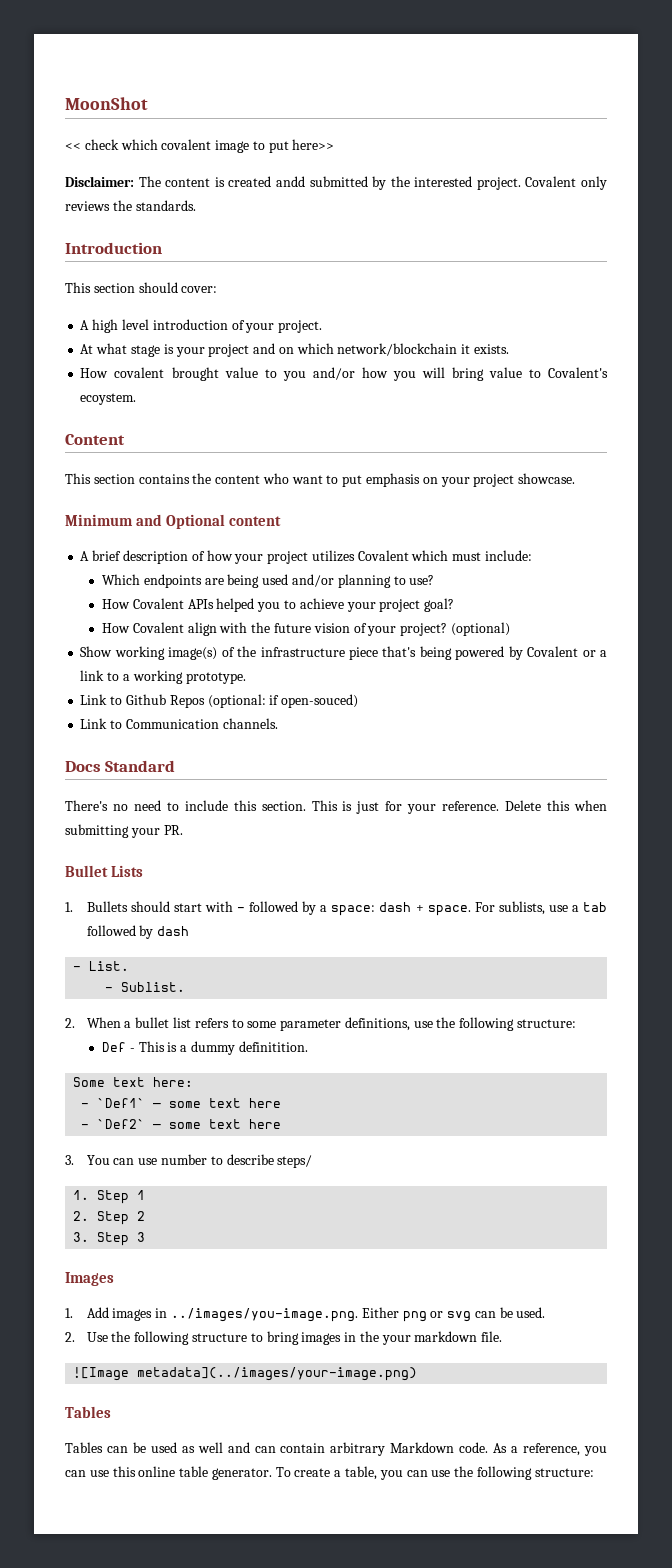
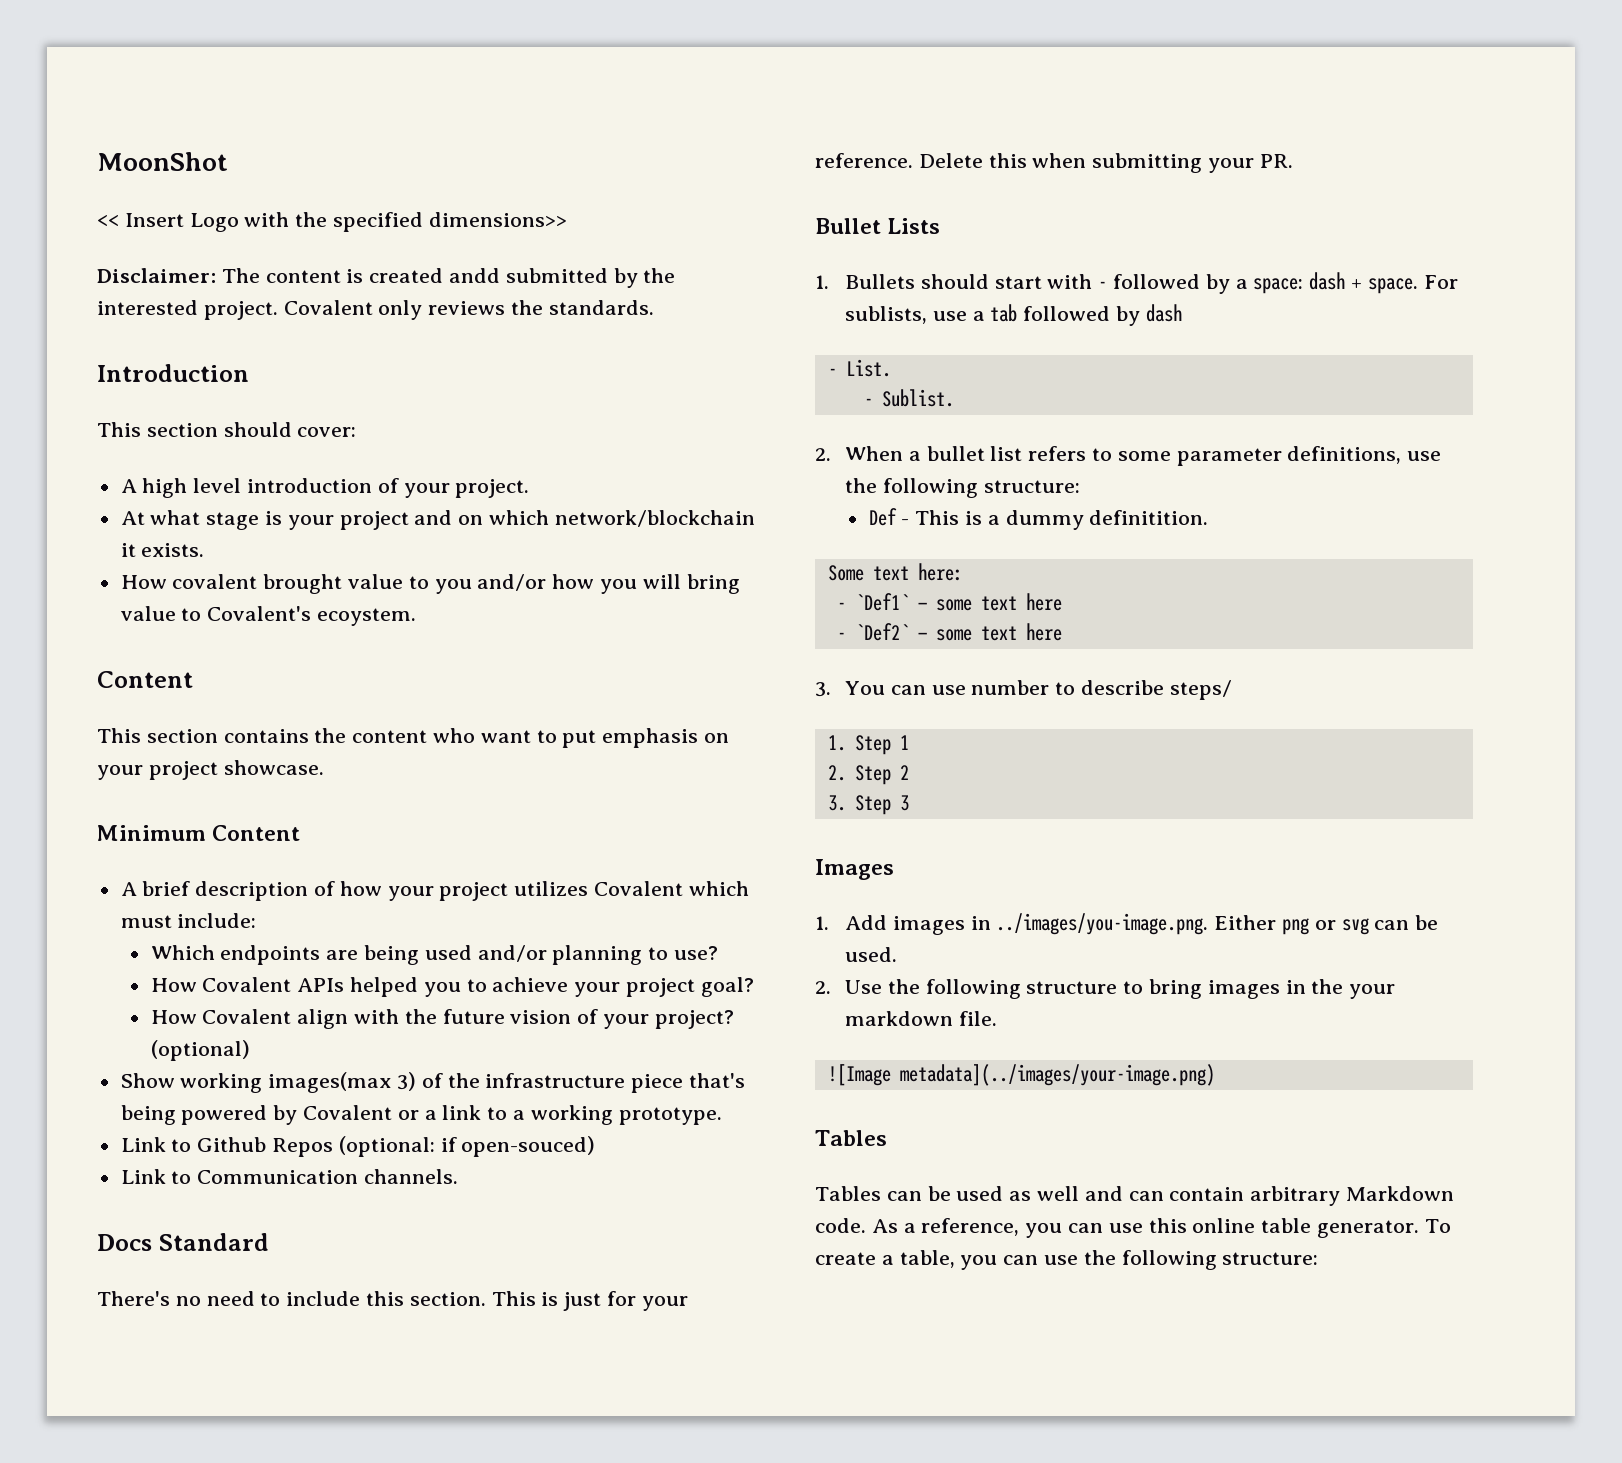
- << check which covalent image to put here>>
+ << Insert Logo with the specified dimensions>>
- Minimum and Optional content
+ Minimum Content
- Show working image(s) of the infrastructure piece that's being powered by Covalent or a link to a working prototype.
+ Show working images(max 3) of the infrastructure piece that's being powered by Covalent or a link to a working prototype.

